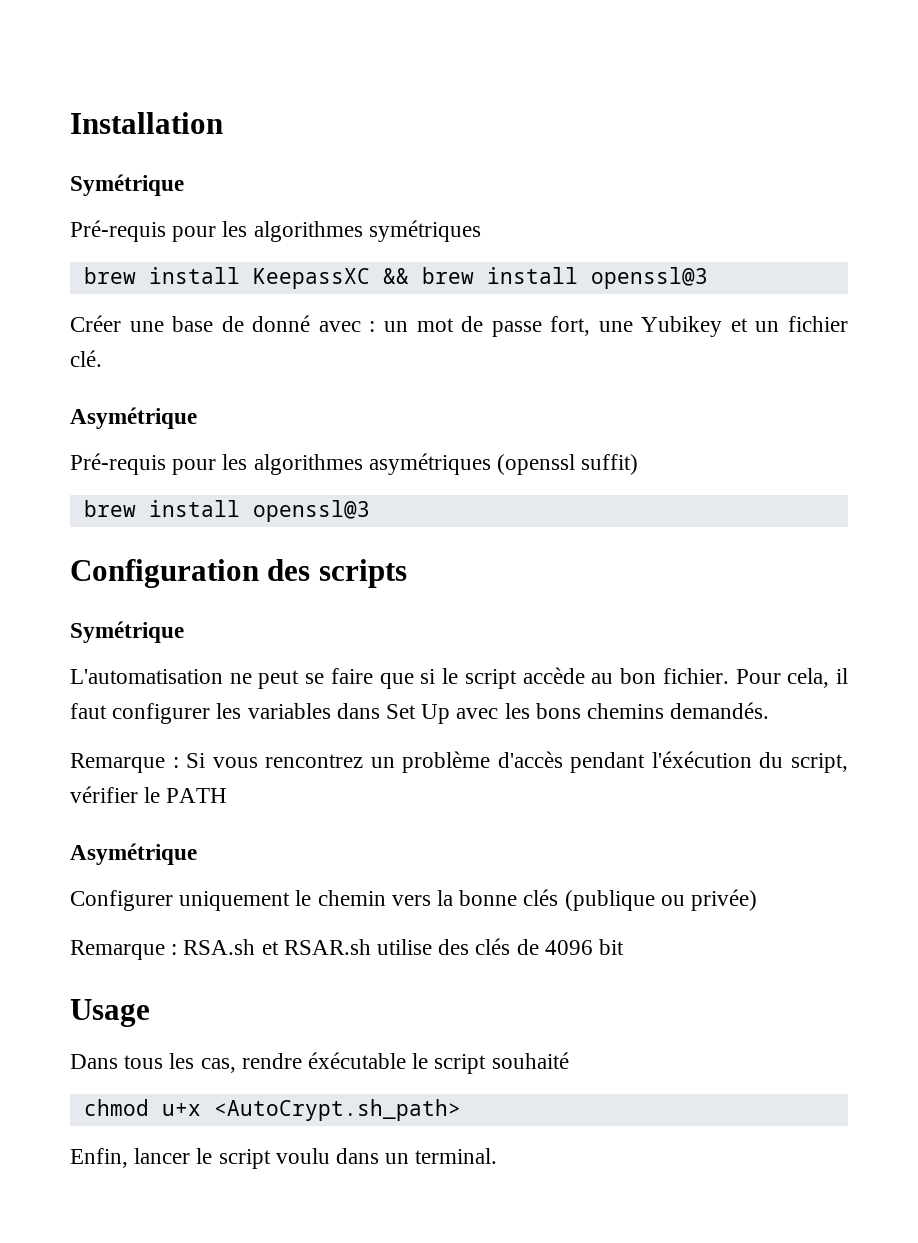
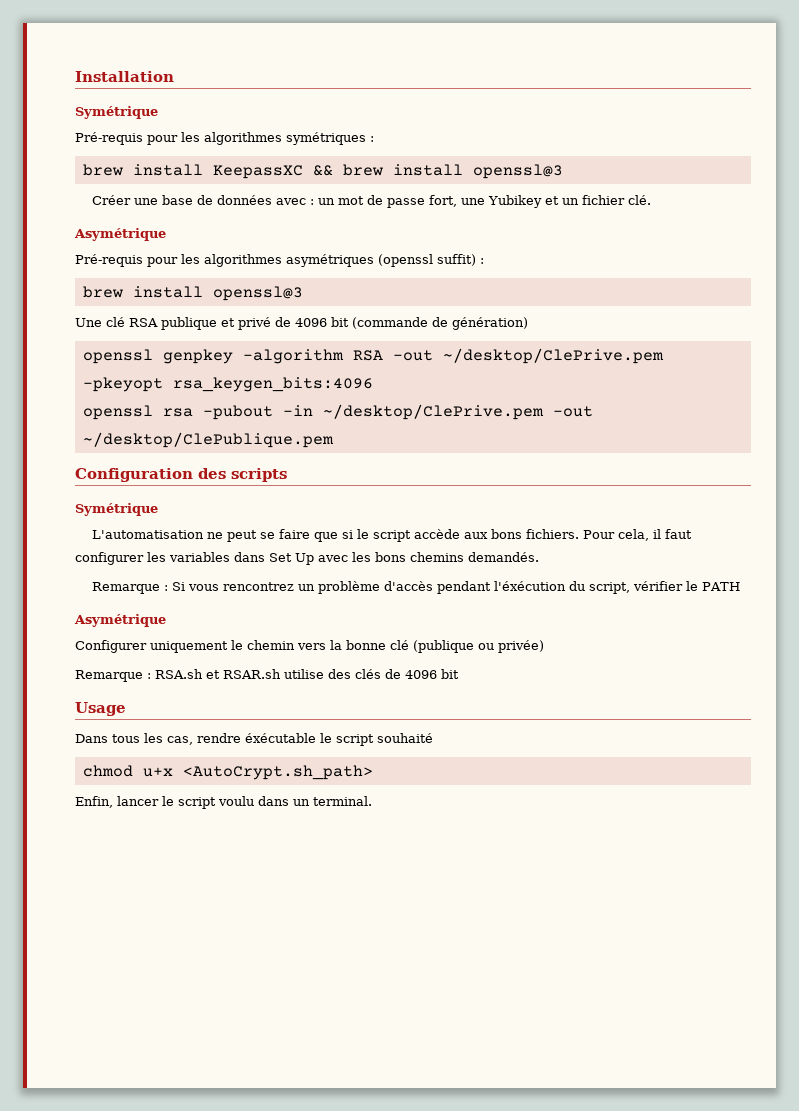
- Pré-requis pour les algorithmes symétriques
+ Pré-requis pour les algorithmes symétriques :
- Créer une base de donné avec : un mot de passe fort, une Yubikey et un fichier clé.
+ Créer une base de données avec : un mot de passe fort, une Yubikey et un fichier clé.
- Pré-requis pour les algorithmes asymétriques (openssl suffit)
+ Pré-requis pour les algorithmes asymétriques (openssl suffit) :
  brew install openssl@3
+ Une clé RSA publique et privé de 4096 bit (commande de génération)
+ openssl genpkey -algorithm RSA -out ~/desktop/ClePrive.pem -pkeyopt rsa_keygen_bits:4096
+ openssl rsa -pubout -in ~/desktop/ClePrive.pem -out ~/desktop/ClePublique.pem
- L'automatisation ne peut se faire que si le script accède au bon fichier.
+ L'automatisation ne peut se faire que si le script accède aux bons fichiers.
- Configurer uniquement le chemin vers la bonne clés (publique ou privée)
+ Configurer uniquement le chemin vers la bonne clé (publique ou privée)

